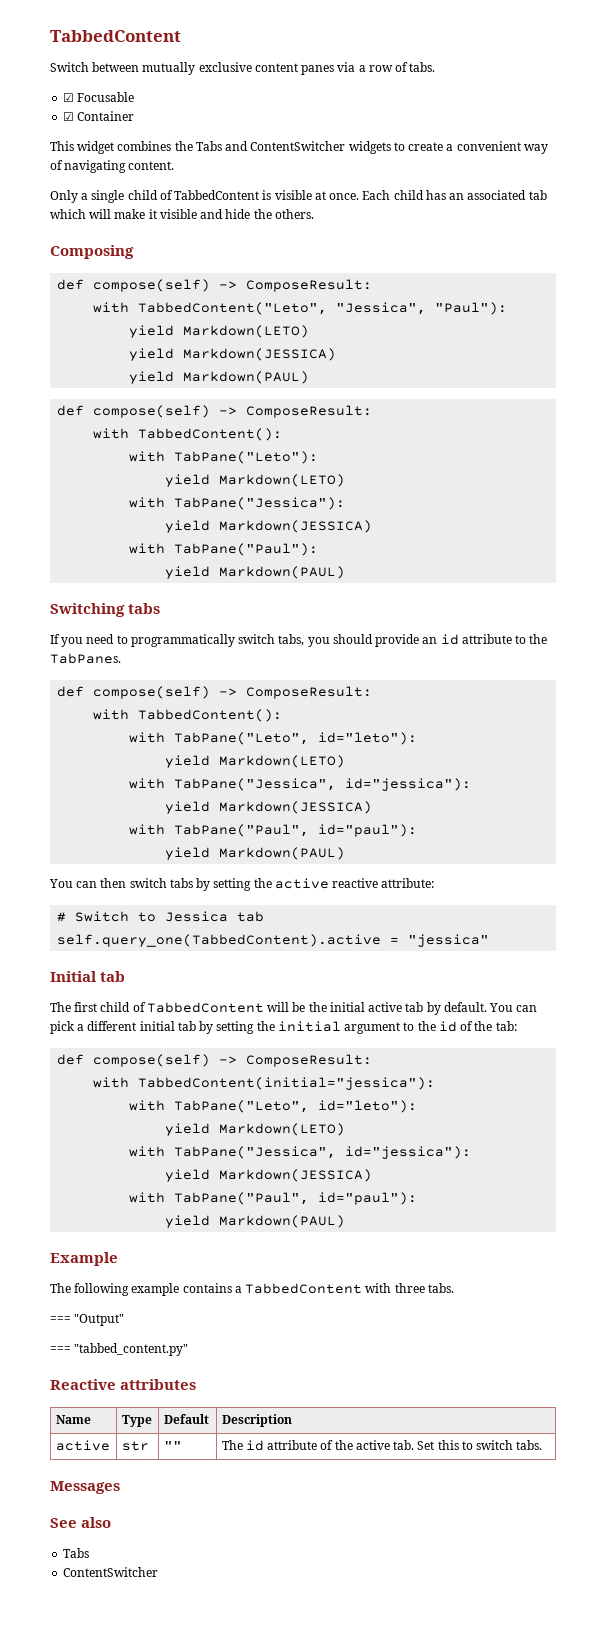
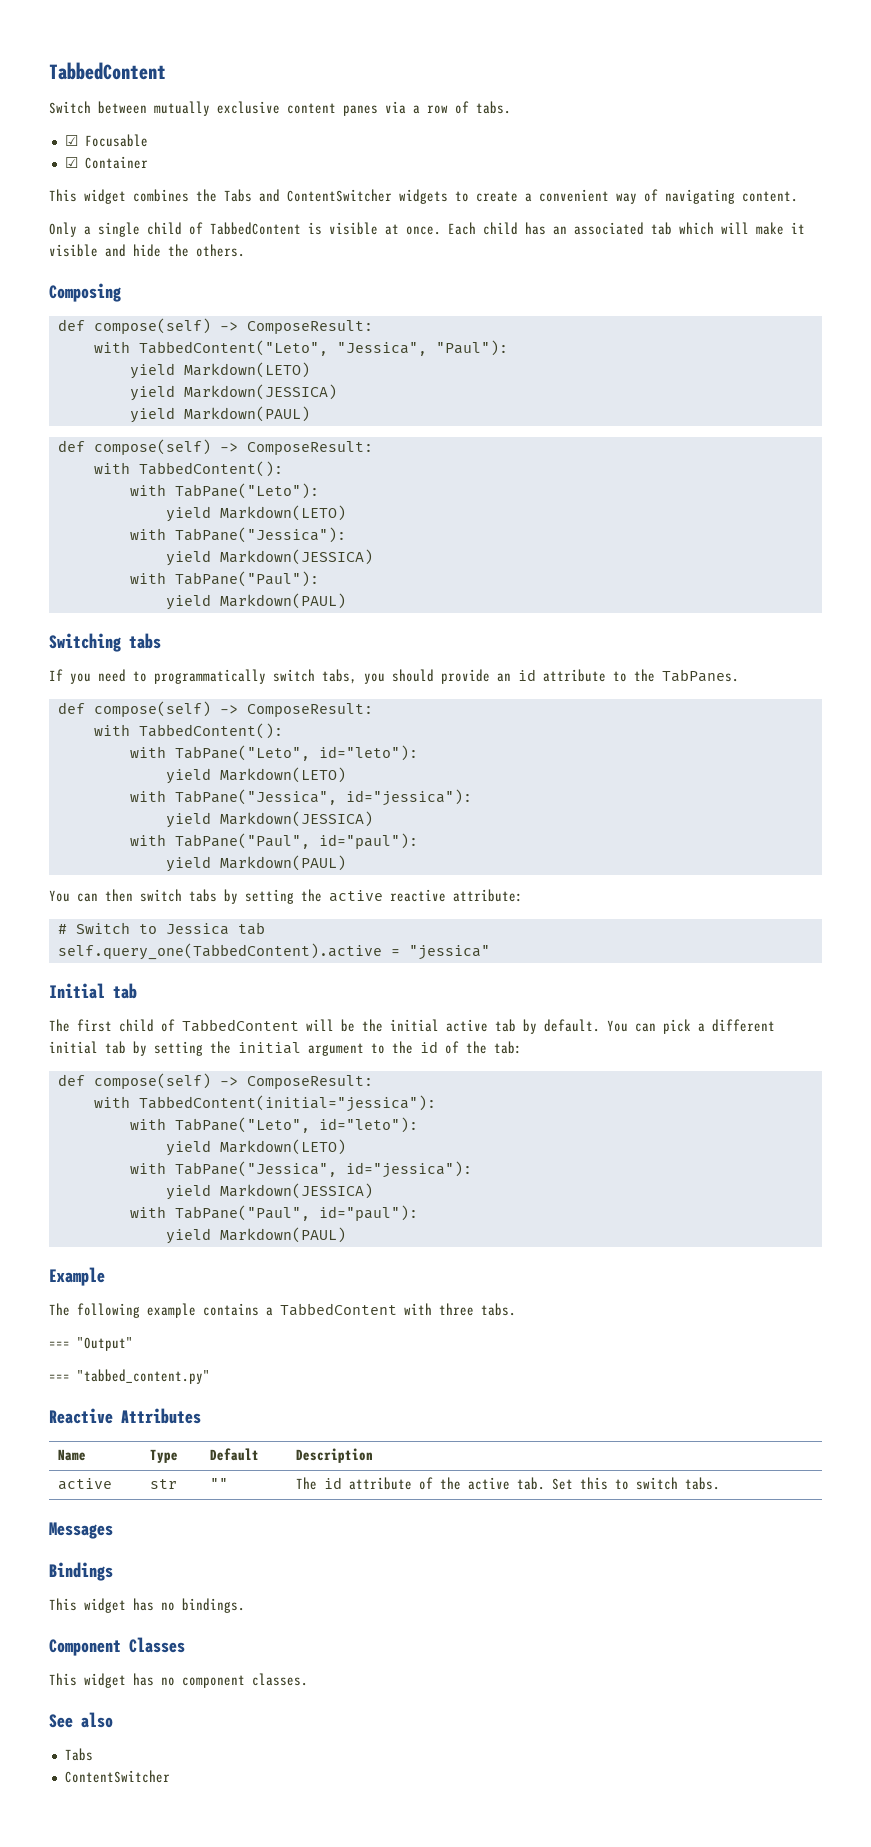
- Reactive attributes
+ Reactive Attributes
+ Bindings
+ This widget has no bindings.
+ Component Classes
+ This widget has no component classes.

